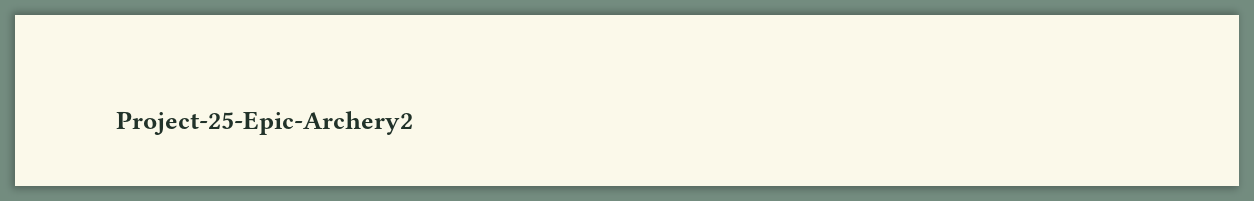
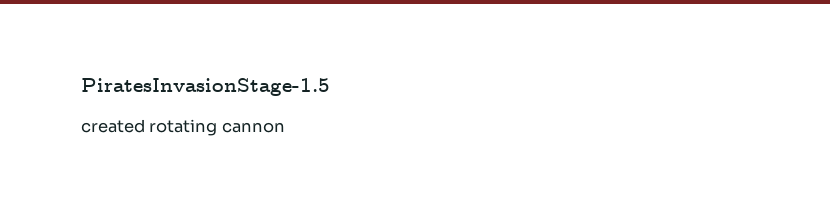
- Project-25-Epic-Archery2
+ PiratesInvasionStage-1.5
+ created rotating cannon

